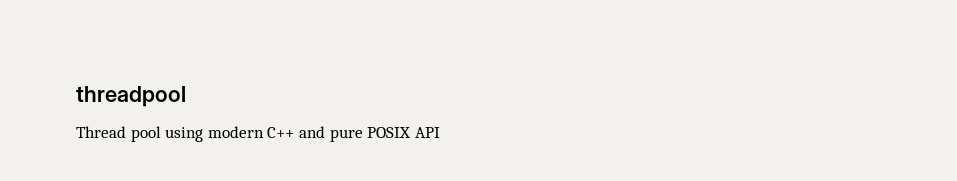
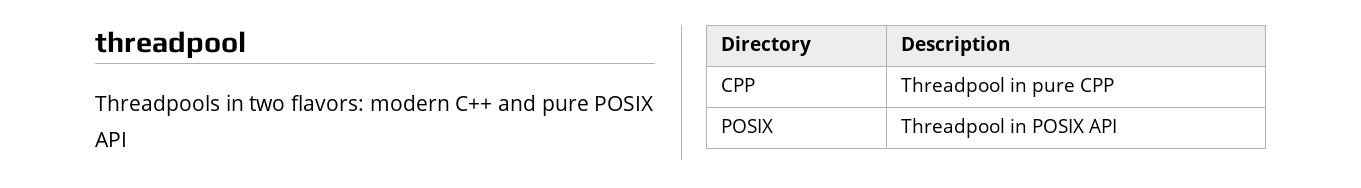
- Thread pool using modern C++ and pure POSIX API
+ Threadpools in two flavors: modern C++ and pure POSIX API
+ Directory | Description
+ CPP | Threadpool in pure CPP
+ POSIX | Threadpool in POSIX API

